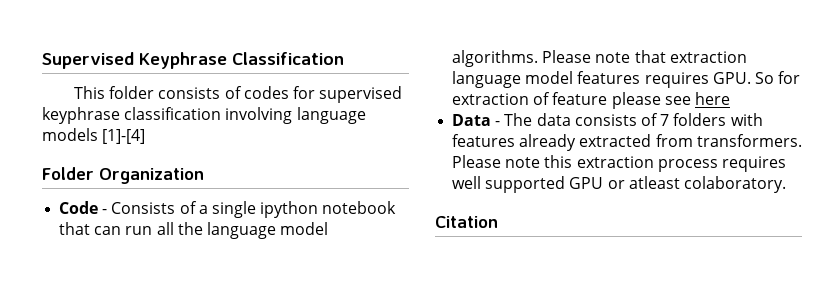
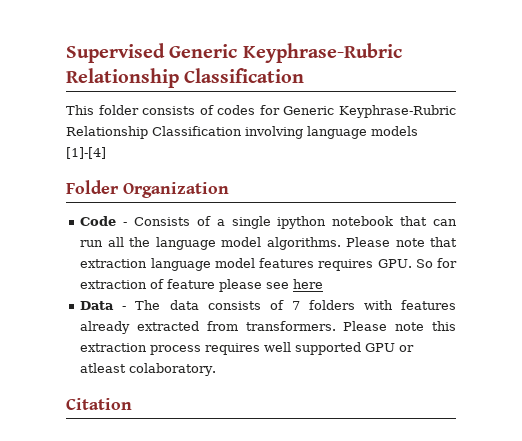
- Supervised Keyphrase Classification
+ Supervised Generic Keyphrase-Rubric Relationship Classification
- This folder consists of codes for supervised keyphrase classification involving language models [1]-[4]
+ This folder consists of codes for Generic Keyphrase-Rubric Relationship Classification involving language models [1]-[4]

